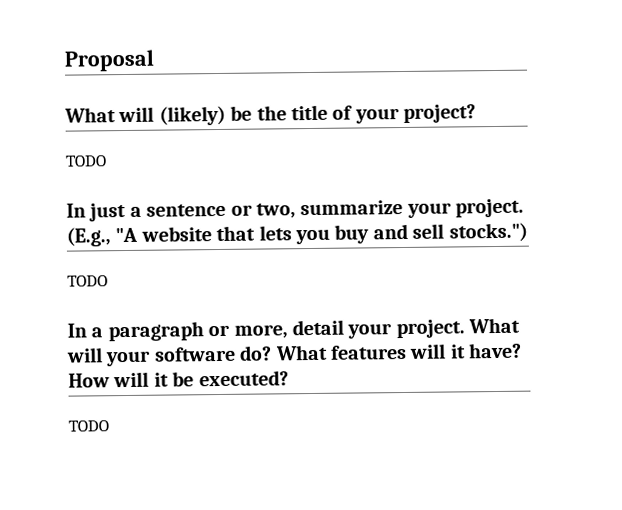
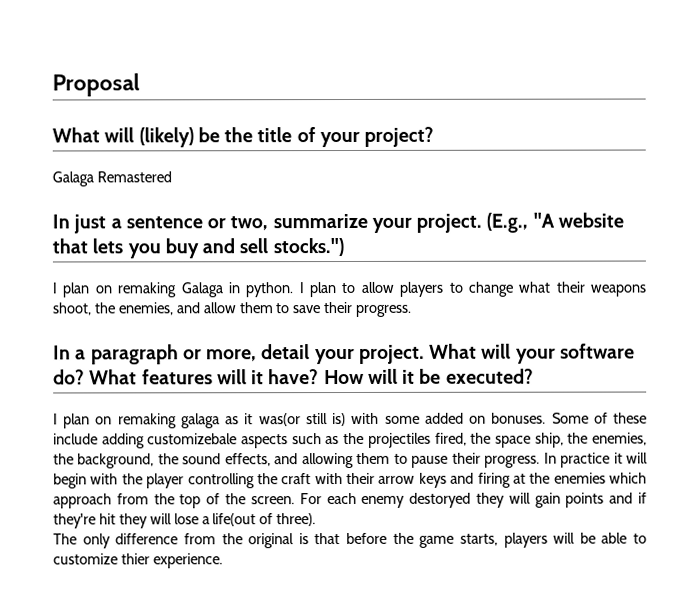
  What will (likely) be the title of your project?
- TODO
+ Galaga Remastered
  (E.g., "A website that lets you buy and sell stocks.")
- TODO
+ I plan on remaking Galaga in python. I plan to allow players to change what their weapons shoot, the enemies, and allow them to save their progress.
  How will it be executed?
- TODO
+ I plan on remaking galaga as it was(or still is) with some added on bonuses. Some of these include adding customizebale aspects such as the projectiles fired, the space ship, the enemies, the background, the sound effects, and allowing them to pause their progress. In practice it will begin with the player controlling the craft with their arrow keys and firing at the enemies which approach from the top of the screen. For each enemy destoryed they will gain points and if they're hit they will lose a life(out of three).
+ The only difference from the original is that before the game starts, players will be able to customize thier experience.

